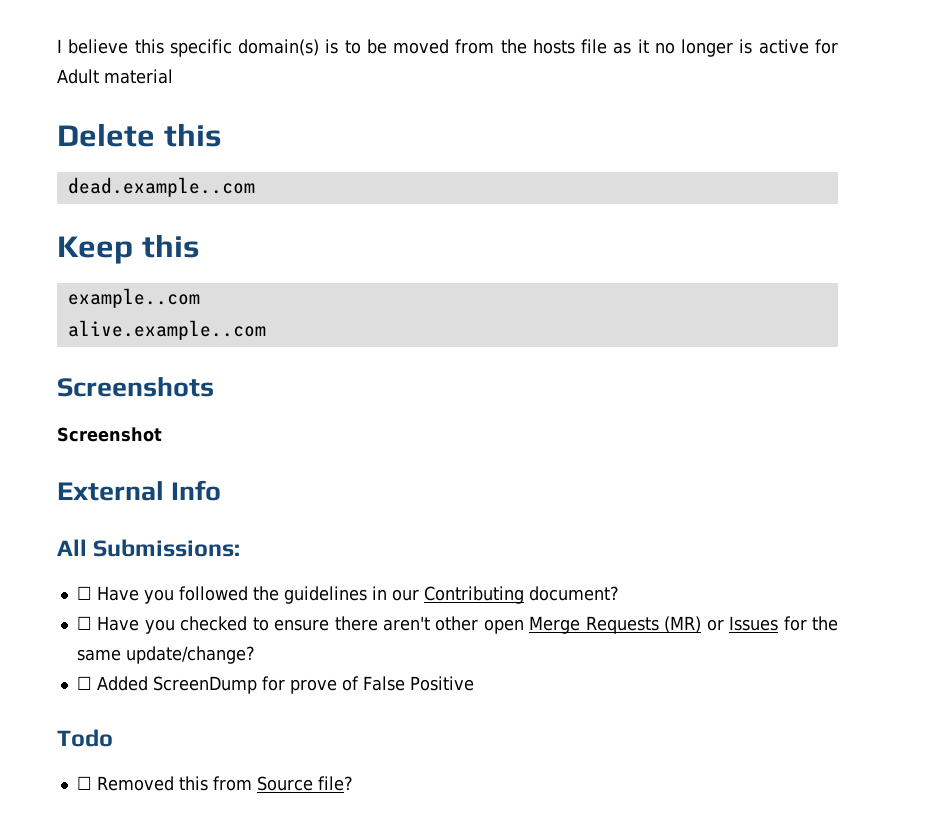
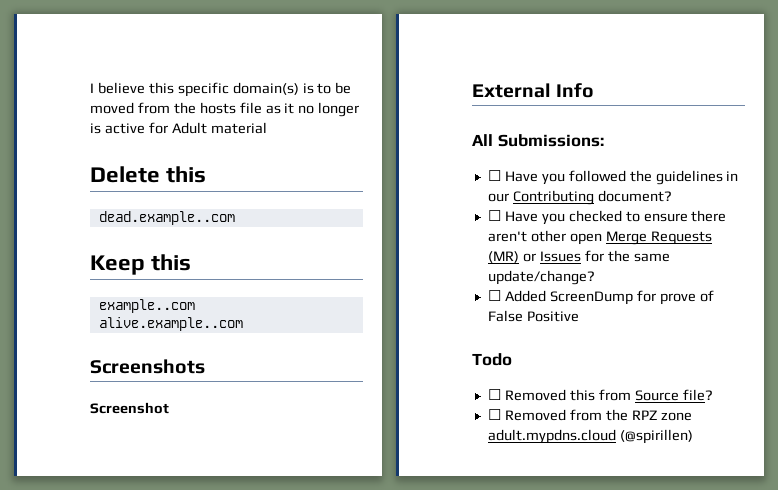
+ ☐ Removed from the RPZ zone adult.mypdns.cloud (@spirillen)

